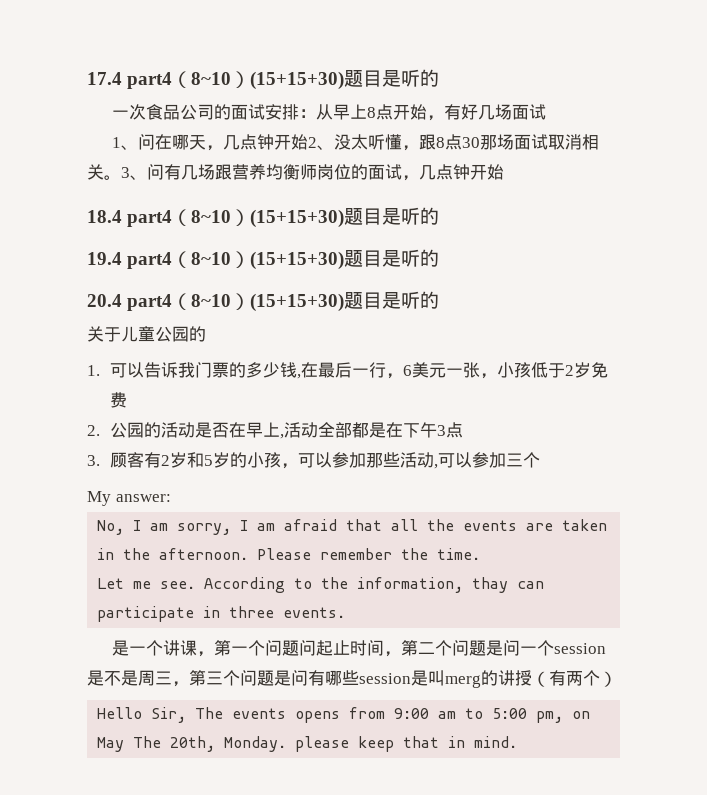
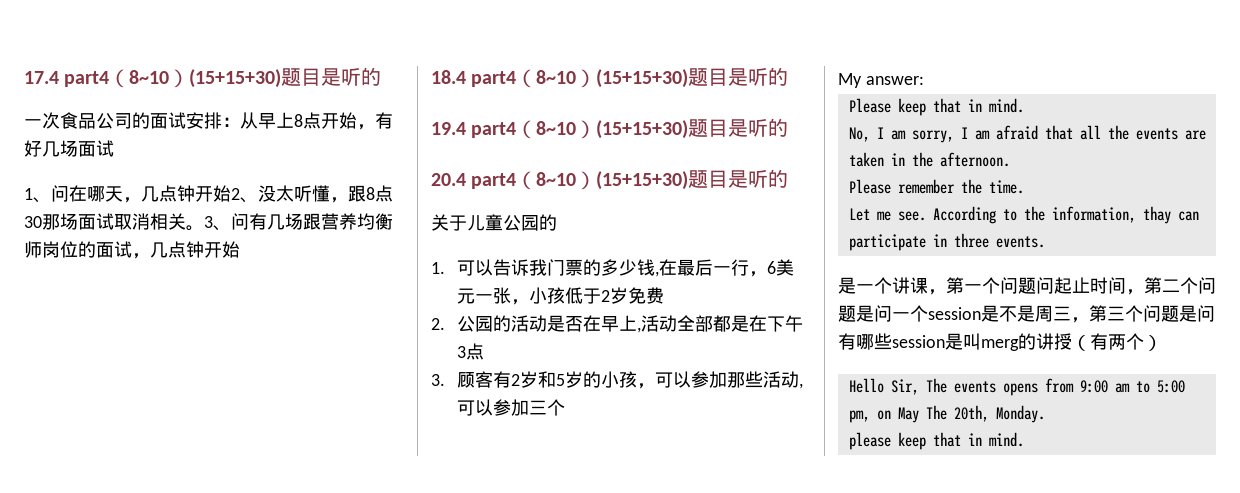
+ Please keep that in mind.
- No, I am sorry, I am afraid that all the events are taken in the afternoon. Please remember the time.
+ No, I am sorry, I am afraid that all the events are taken in the afternoon.
+ Please remember the time.
- Hello Sir, The events opens from 9:00 am to 5:00 pm, on May The 20th, Monday. please keep that in mind.
+ Hello Sir, The events opens from 9:00 am to 5:00 pm, on May The 20th, Monday.
+ please keep that in mind.

